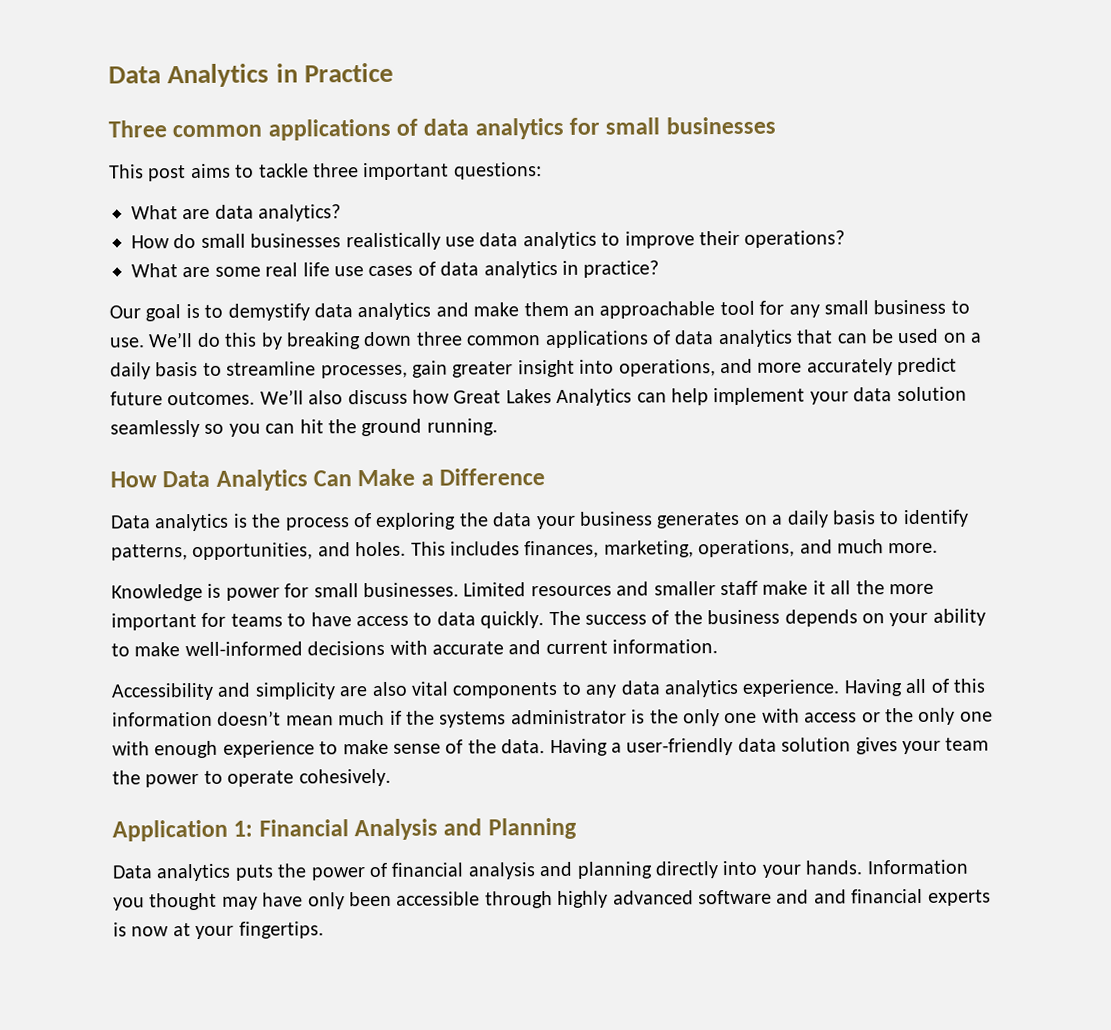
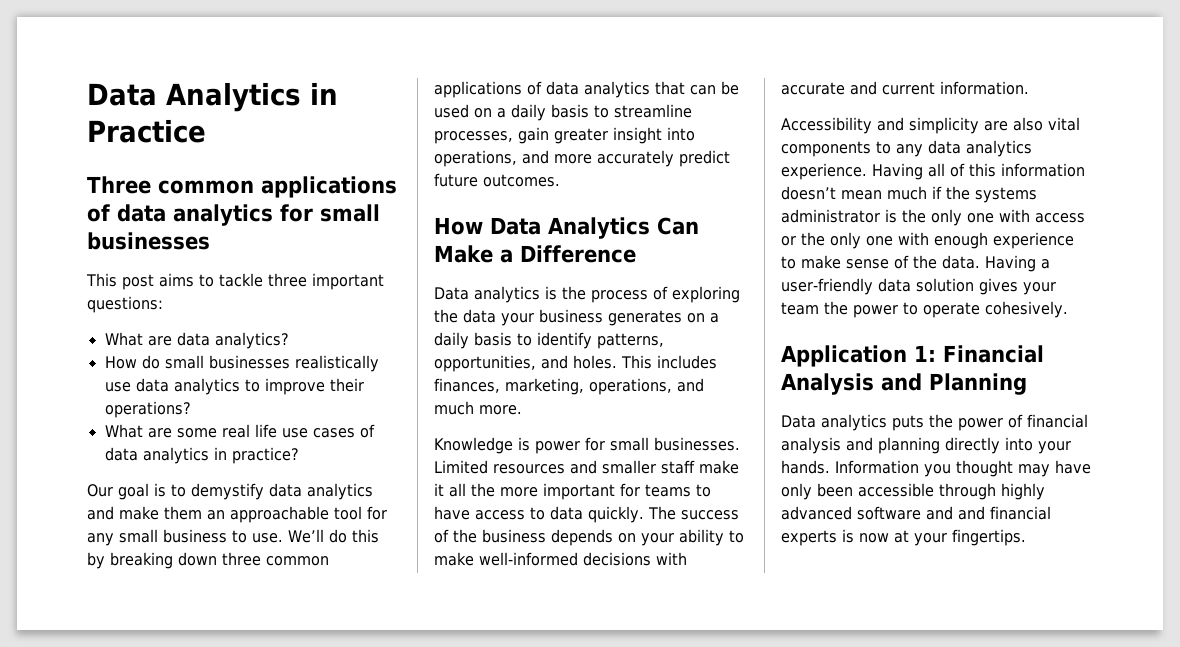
- We’ll also discuss how Great Lakes Analytics can help implement your data solution seamlessly so you can hit the ground running.

